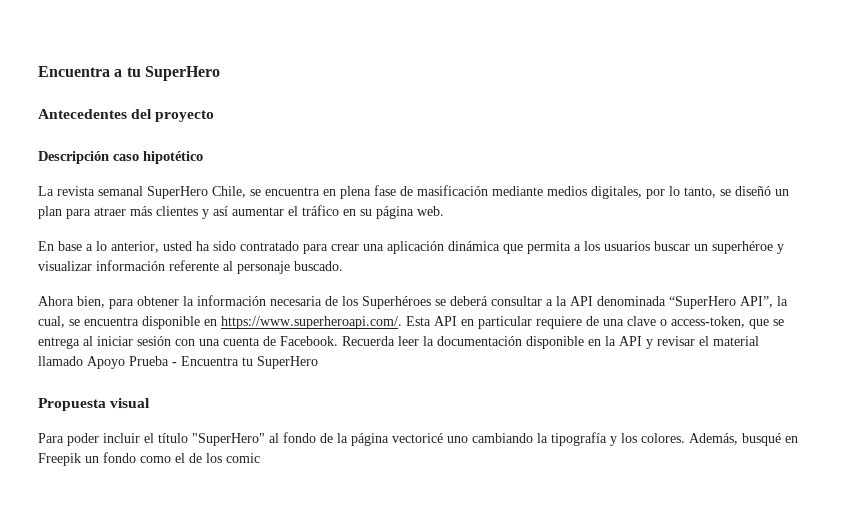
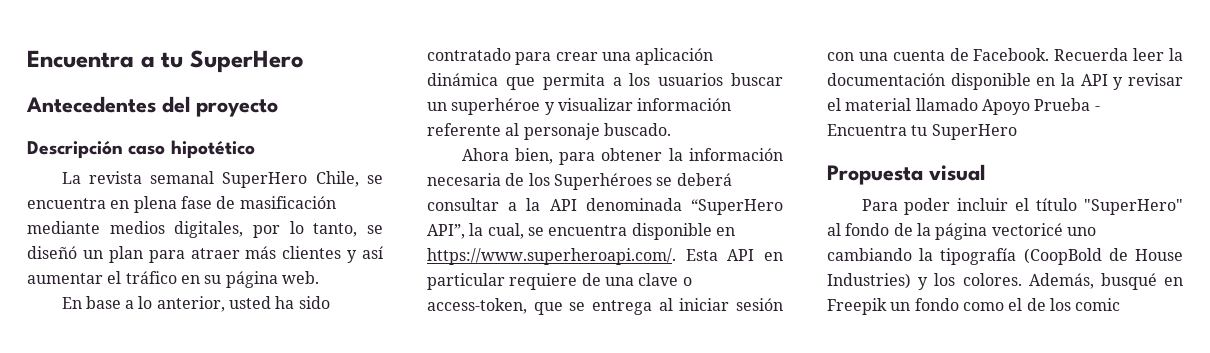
- Para poder incluir el título "SuperHero" al fondo de la página vectoricé uno cambiando la tipografía y los colores.
+ Para poder incluir el título "SuperHero" al fondo de la página vectoricé uno cambiando la tipografía (CoopBold de House Industries) y los colores.

